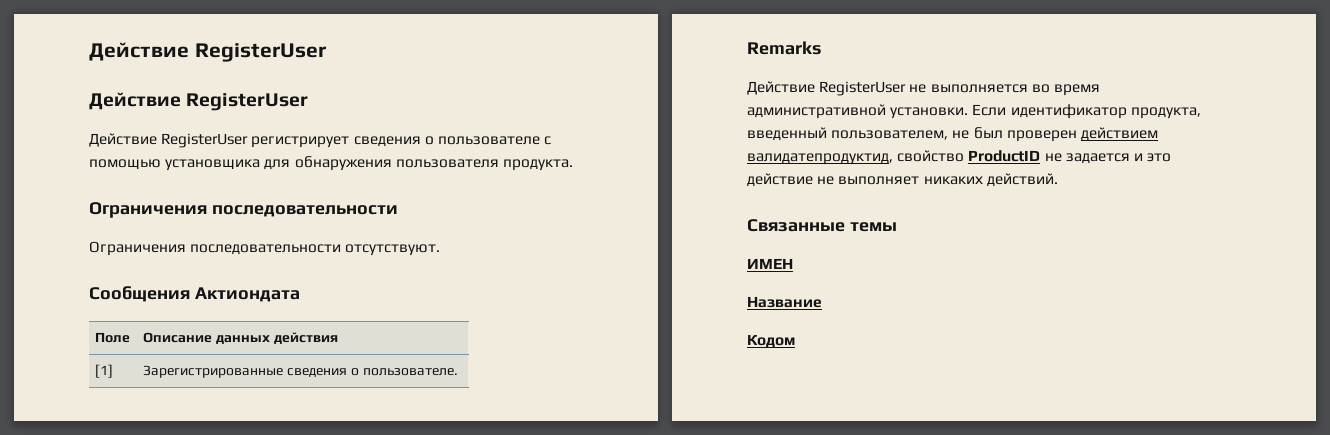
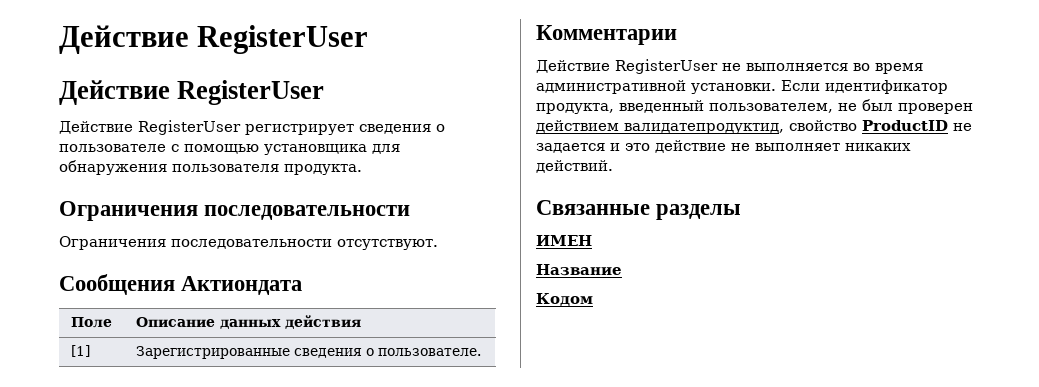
- Remarks
+ Комментарии
- Связанные темы
+ Связанные разделы

